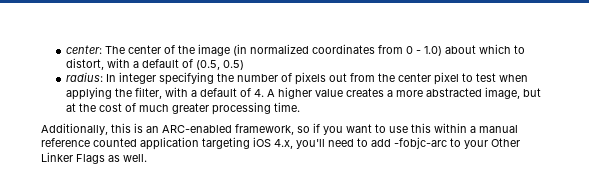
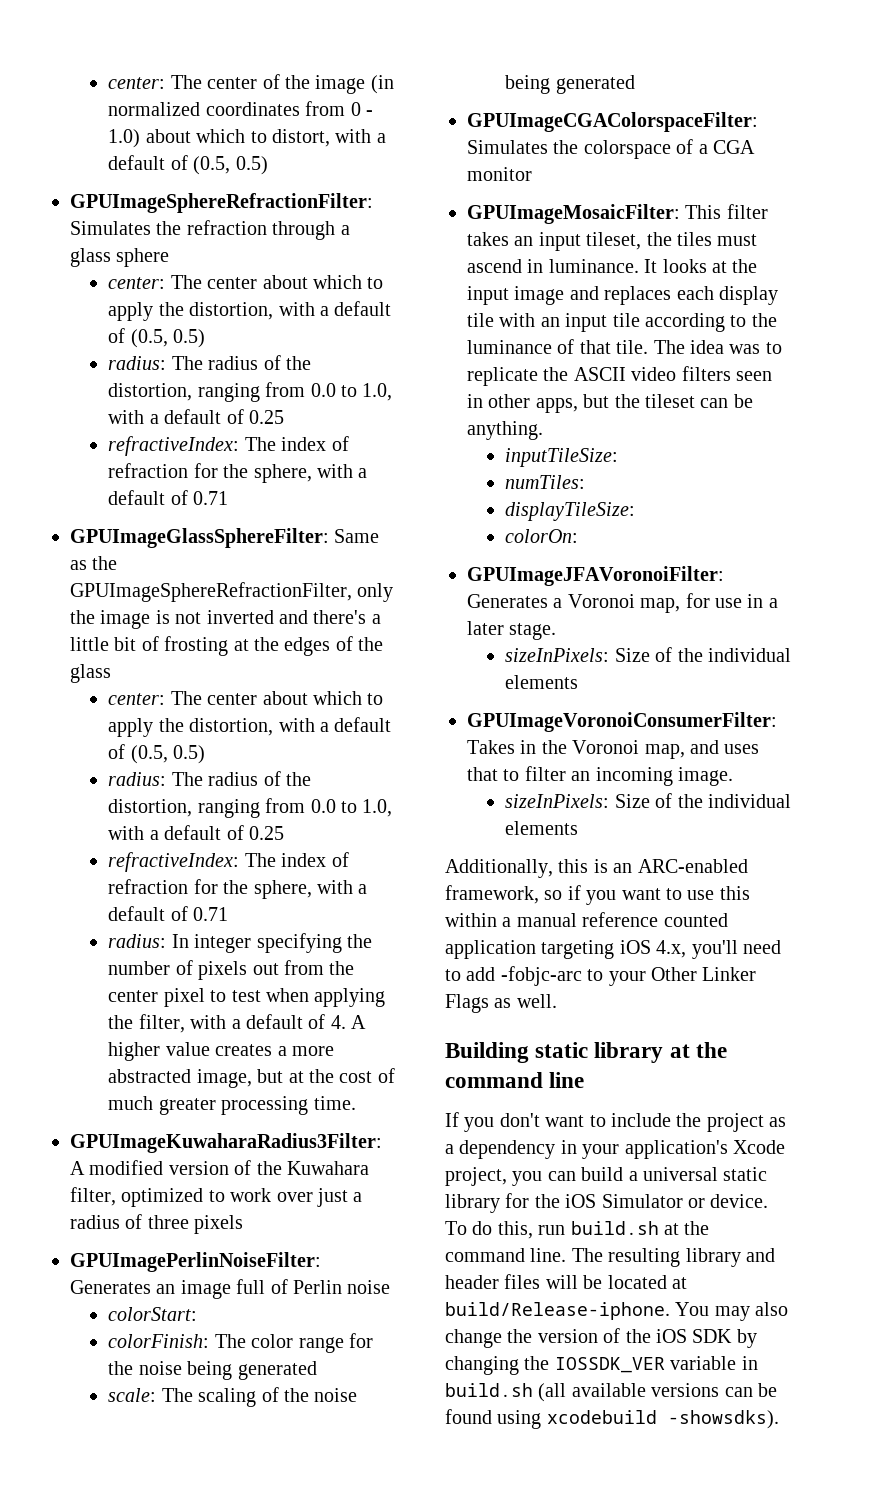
+ GPUImageSphereRefractionFilter: Simulates the refraction through a glass sphere
+ center: The center about which to apply the distortion, with a default of (0.5, 0.5)
+ radius: The radius of the distortion, ranging from 0.0 to 1.0, with a default of 0.25
+ refractiveIndex: The index of refraction for the sphere, with a default of 0.71
+ GPUImageGlassSphereFilter: Same as the GPUImageSphereRefractionFilter, only the image is not inverted and there's a little bit of frosting at the edges of the glass
+ center: The center about which to apply the distortion, with a default of (0.5, 0.5)
+ radius: The radius of the distortion, ranging from 0.0 to 1.0, with a default of 0.25
+ refractiveIndex: The index of refraction for the sphere, with a default of 0.71
+ GPUImageKuwaharaRadius3Filter: A modified version of the Kuwahara filter, optimized to work over just a radius of three pixels
+ GPUImagePerlinNoiseFilter: Generates an image full of Perlin noise
+ colorStart:
+ colorFinish: The color range for the noise being generated
+ scale: The scaling of the noise being generated
+ GPUImageCGAColorspaceFilter: Simulates the colorspace of a CGA monitor
+ GPUImageMosaicFilter: This filter takes an input tileset, the tiles must ascend in luminance. It looks at the input image and replaces each display tile with an input tile according to the luminance of that tile. The idea was to replicate the ASCII video filters seen in other apps, but the tileset can be anything.
+ inputTileSize:
+ numTiles:
+ displayTileSize:
+ colorOn:
+ GPUImageJFAVoronoiFilter: Generates a Voronoi map, for use in a later stage.
+ sizeInPixels: Size of the individual elements
+ GPUImageVoronoiConsumerFilter: Takes in the Voronoi map, and uses that to filter an incoming image.
+ sizeInPixels: Size of the individual elements
+ Building static library at the command line
+ If you don't want to include the project as a dependency in your application's Xcode project, you can build a universal static library for the iOS Simulator or device. To do this, run build.sh at the command line. The resulting library and header files will be located at build/Release-iphone. You may also change the version of the iOS SDK by changing the IOSSDK_VER variable in build.sh (all available versions can be found using xcodebuild -showsdks).

